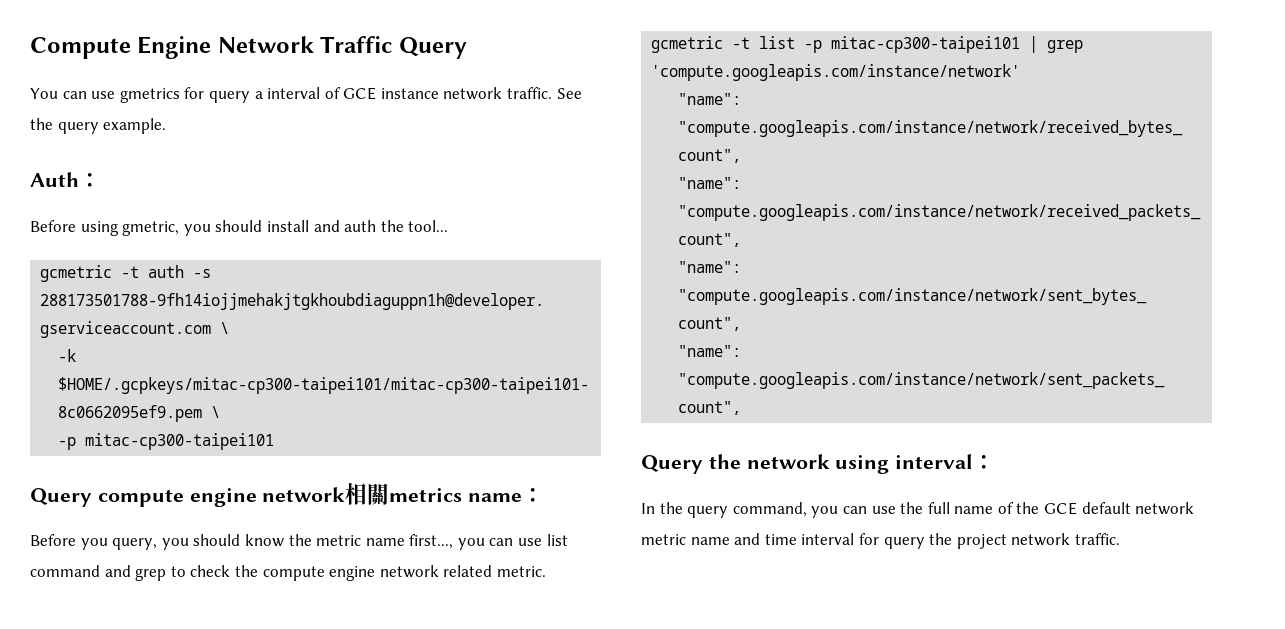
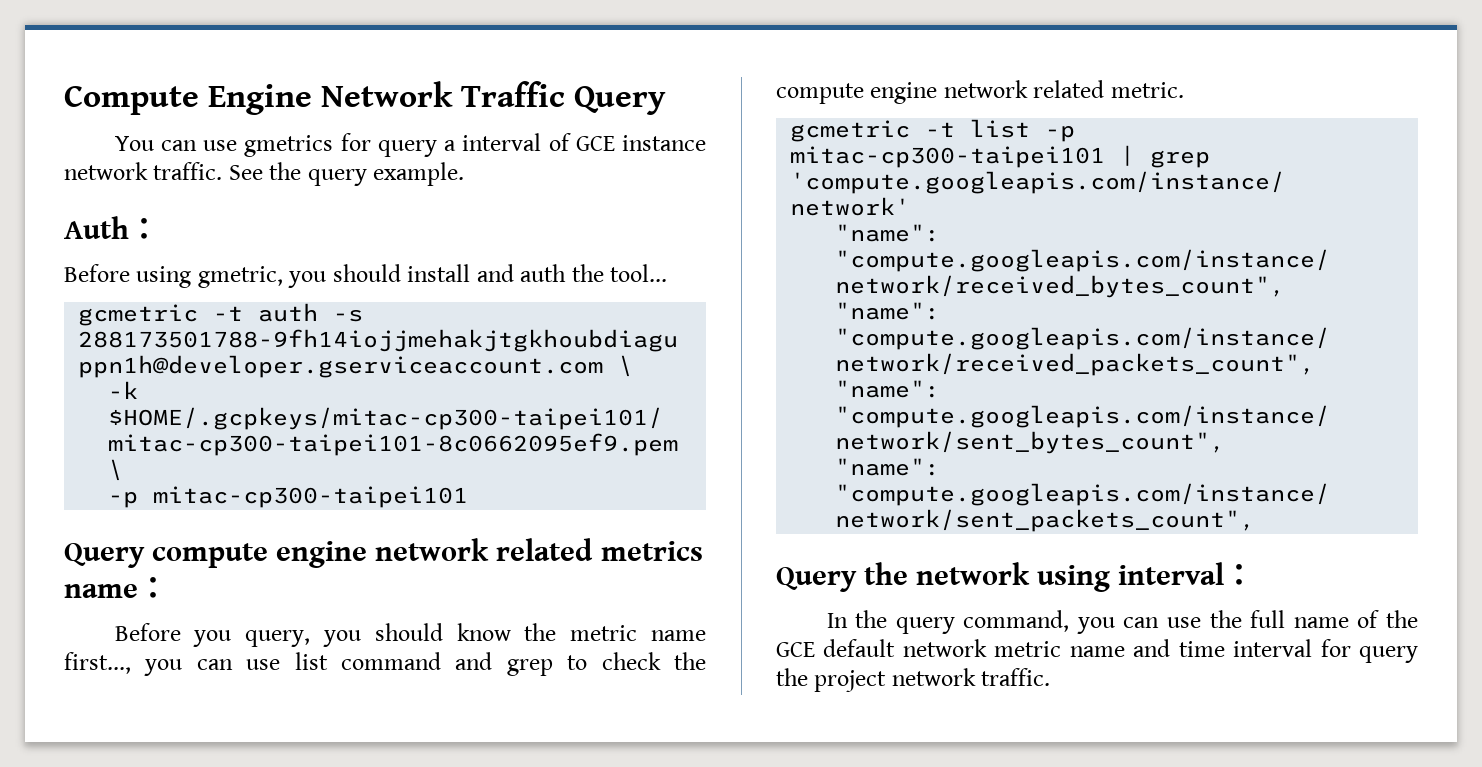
- Query compute engine network相關metrics name：
+ Query compute engine network related metrics name：

